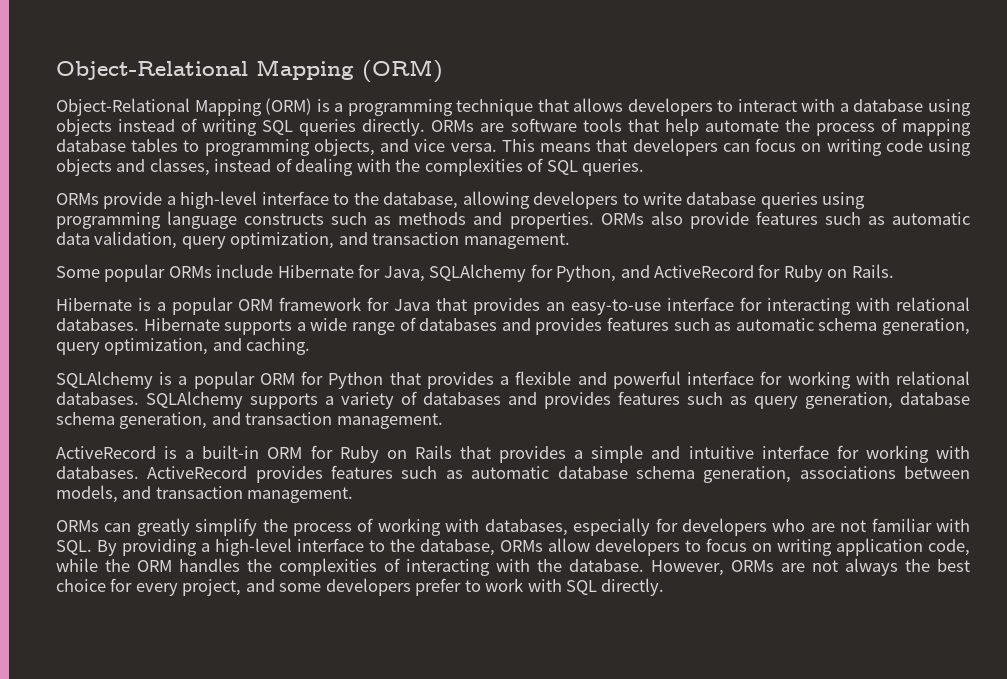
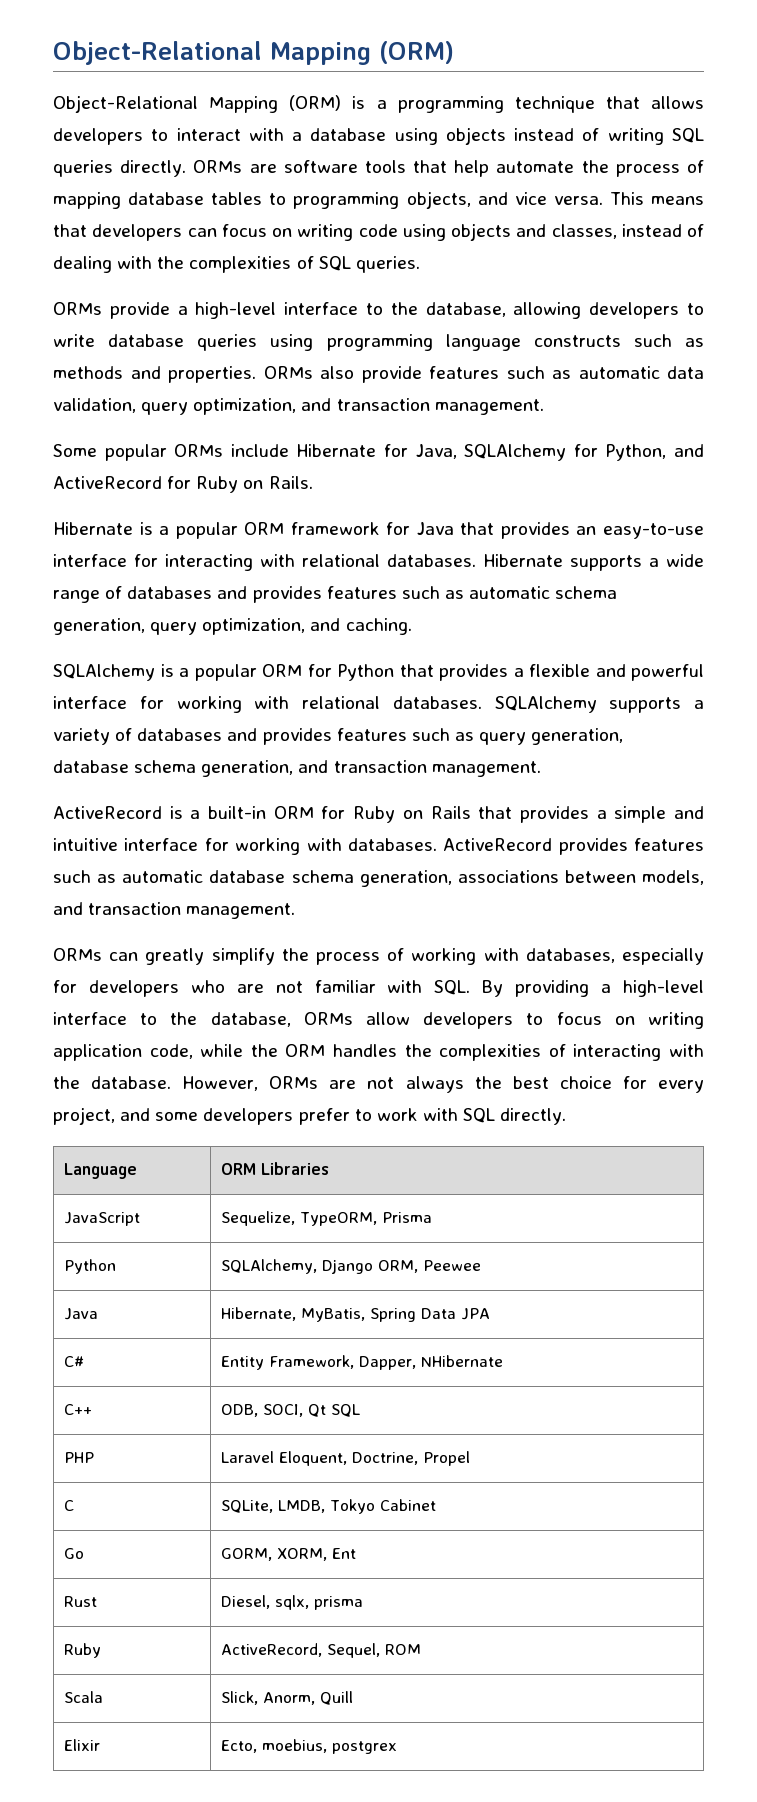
+ Language | ORM Libraries
+ JavaScript | Sequelize, TypeORM, Prisma
+ Python | SQLAlchemy, Django ORM, Peewee
+ Java | Hibernate, MyBatis, Spring Data JPA
+ C# | Entity Framework, Dapper, NHibernate
+ C++ | ODB, SOCI, Qt SQL
+ PHP | Laravel Eloquent, Doctrine, Propel
+ C | SQLite, LMDB, Tokyo Cabinet
+ Go | GORM, XORM, Ent
+ Rust | Diesel, sqlx, prisma
+ Ruby | ActiveRecord, Sequel, ROM
+ Scala | Slick, Anorm, Quill
+ Elixir | Ecto, moebius, postgrex

